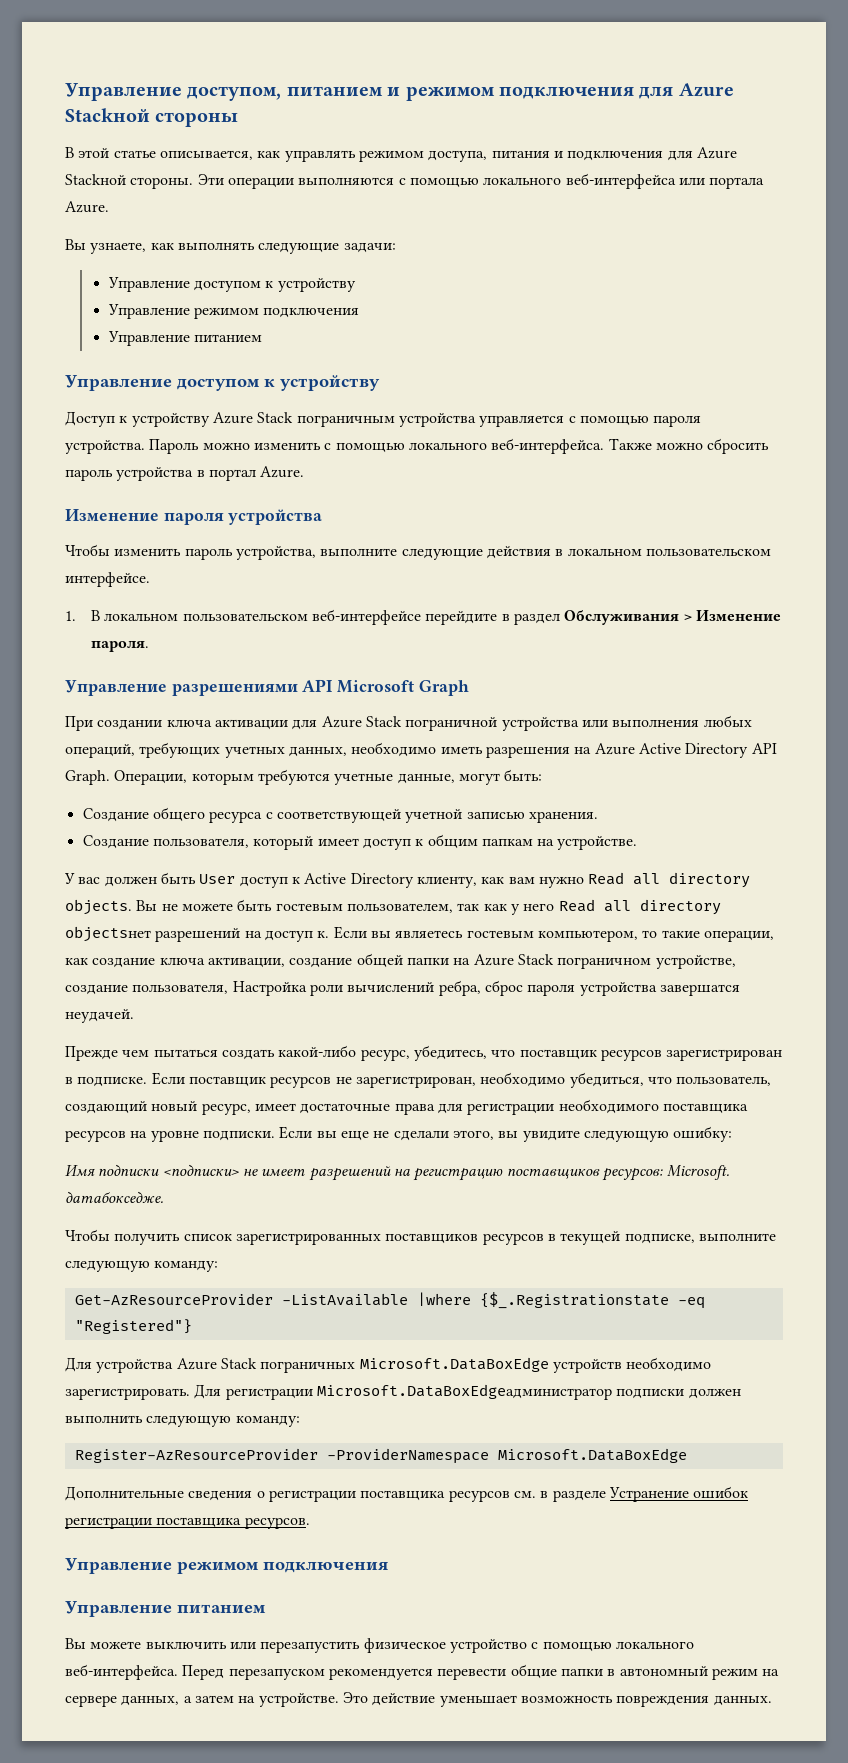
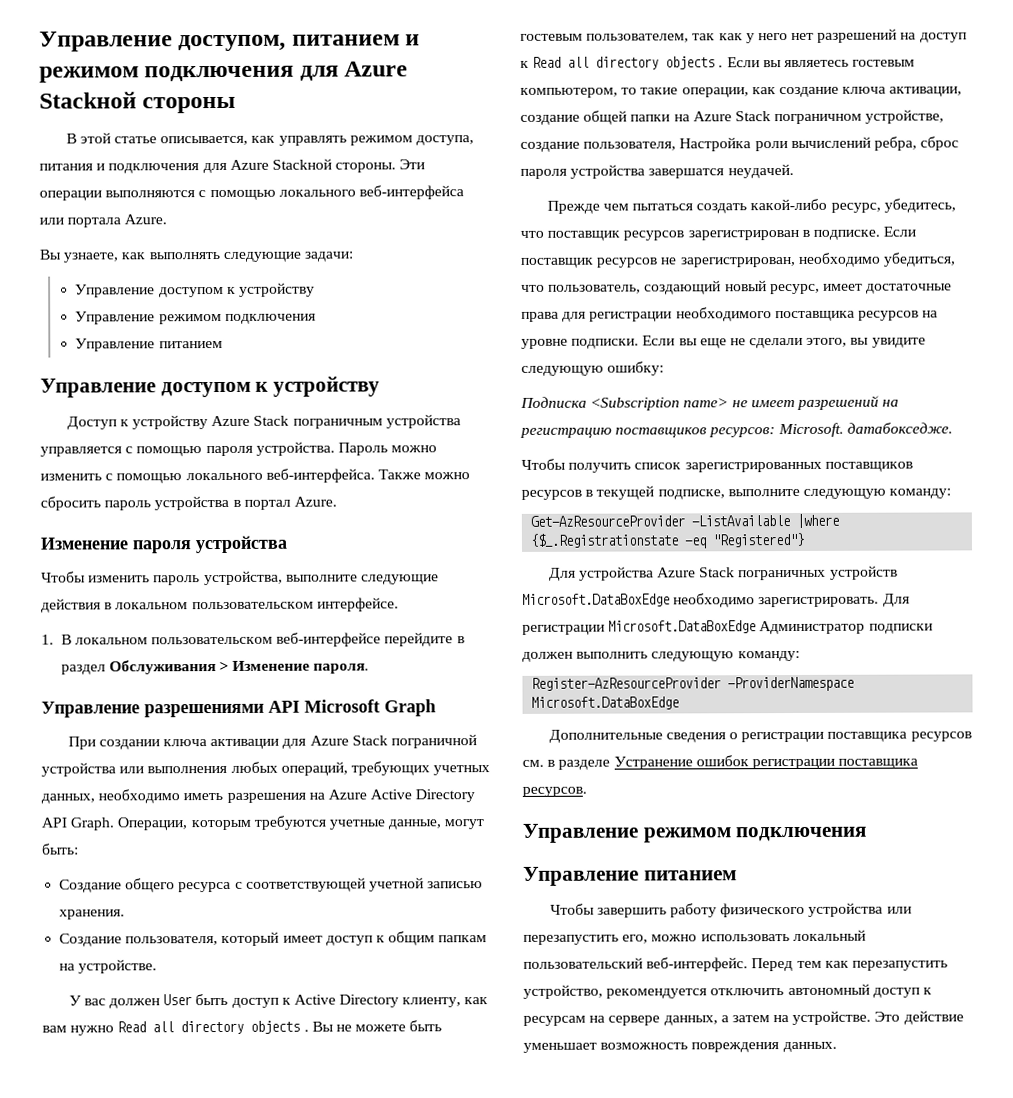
- У вас должен быть User доступ к Active Directory клиенту, как вам нужно Read all directory objects.
+ У вас должен User быть доступ к Active Directory клиенту, как вам нужно Read all directory objects .
- Вы не можете быть гостевым пользователем, так как у него Read all directory objectsнет разрешений на доступ к.
+ Вы не можете быть гостевым пользователем, так как у него нет разрешений на доступ к Read all directory objects .
- Имя подписки <подписки> не имеет разрешений на регистрацию поставщиков ресурсов: Microsoft. датабокседже.
+ Подписка <Subscription name> не имеет разрешений на регистрацию поставщиков ресурсов: Microsoft. датабокседже.
- Для устройства Azure Stack пограничных Microsoft.DataBoxEdge устройств необходимо зарегистрировать.
+ Для устройства Azure Stack пограничных устройств Microsoft.DataBoxEdge необходимо зарегистрировать.
- Для регистрации Microsoft.DataBoxEdgeадминистратор подписки должен выполнить следующую команду:
+ Для регистрации Microsoft.DataBoxEdge Администратор подписки должен выполнить следующую команду:
- Вы можете выключить или перезапустить физическое устройство с помощью локального веб-интерфейса. Перед перезапуском рекомендуется перевести общие папки в автономный режим на сервере данных, а затем на устройстве.
+ Чтобы завершить работу физического устройства или перезапустить его, можно использовать локальный пользовательский веб-интерфейс. Перед тем как перезапустить устройство, рекомендуется отключить автономный доступ к ресурсам на сервере данных, а затем на устройстве.

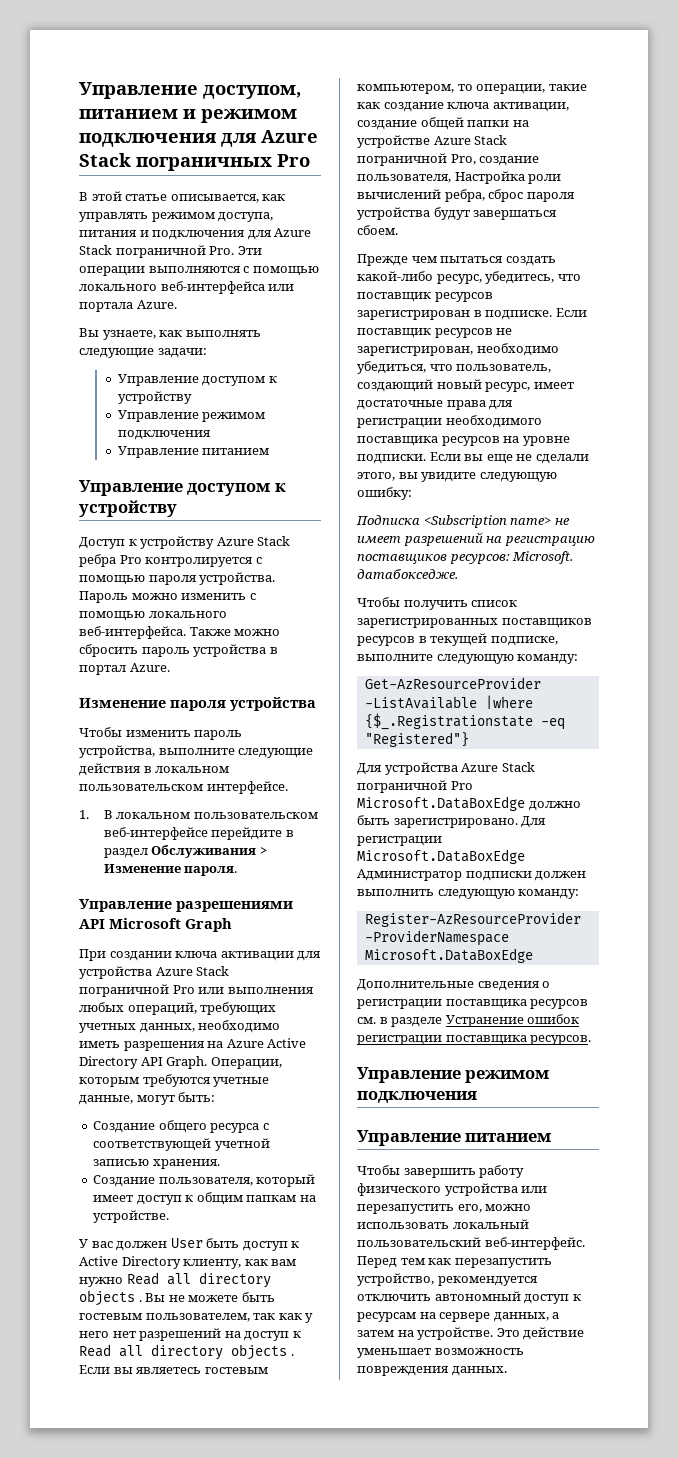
- Управление доступом, питанием и режимом подключения для Azure Stackной стороны
+ Управление доступом, питанием и режимом подключения для Azure Stack пограничных Pro
- В этой статье описывается, как управлять режимом доступа, питания и подключения для Azure Stackной стороны. Эти операции выполняются с помощью локального веб-интерфейса или портала Azure.
+ В этой статье описывается, как управлять режимом доступа, питания и подключения для Azure Stack пограничной Pro. Эти операции выполняются с помощью локального веб-интерфейса или портала Azure.
- Доступ к устройству Azure Stack пограничным устройства управляется с помощью пароля устройства.
+ Доступ к устройству Azure Stack ребра Pro контролируется с помощью пароля устройства.
- При создании ключа активации для Azure Stack пограничной устройства или выполнения любых операций, требующих учетных данных, необходимо иметь разрешения на Azure Active Directory API Graph.
+ При создании ключа активации для устройства Azure Stack пограничной Pro или выполнения любых операций, требующих учетных данных, необходимо иметь разрешения на Azure Active Directory API Graph.
- Если вы являетесь гостевым компьютером, то такие операции, как создание ключа активации, создание общей папки на Azure Stack пограничном устройстве, создание пользователя, Настройка роли вычислений ребра, сброс пароля устройства завершатся неудачей.
+ Если вы являетесь гостевым компьютером, то операции, такие как создание ключа активации, создание общей папки на устройстве Azure Stack пограничной Pro, создание пользователя, Настройка роли вычислений ребра, сброс пароля устройства будут завершаться сбоем.
- Для устройства Azure Stack пограничных устройств Microsoft.DataBoxEdge необходимо зарегистрировать.
+ Для устройства Azure Stack пограничной Pro Microsoft.DataBoxEdge должно быть зарегистрировано.

